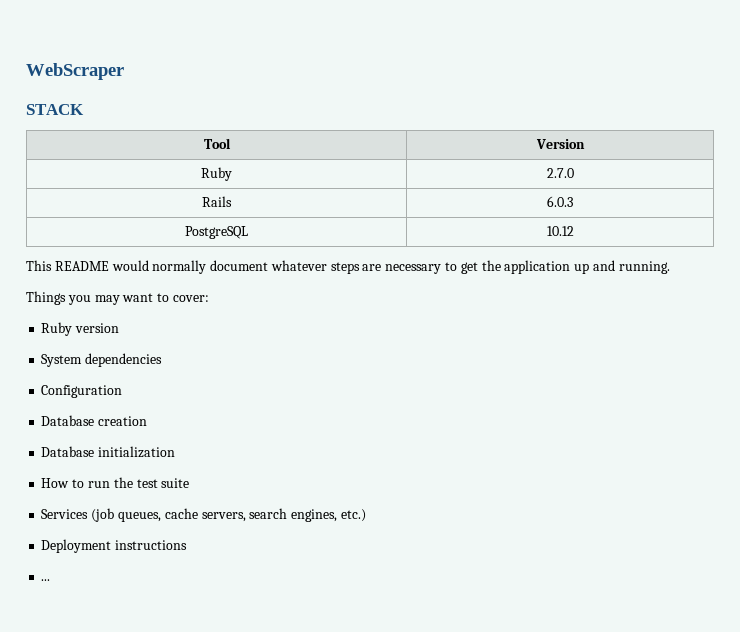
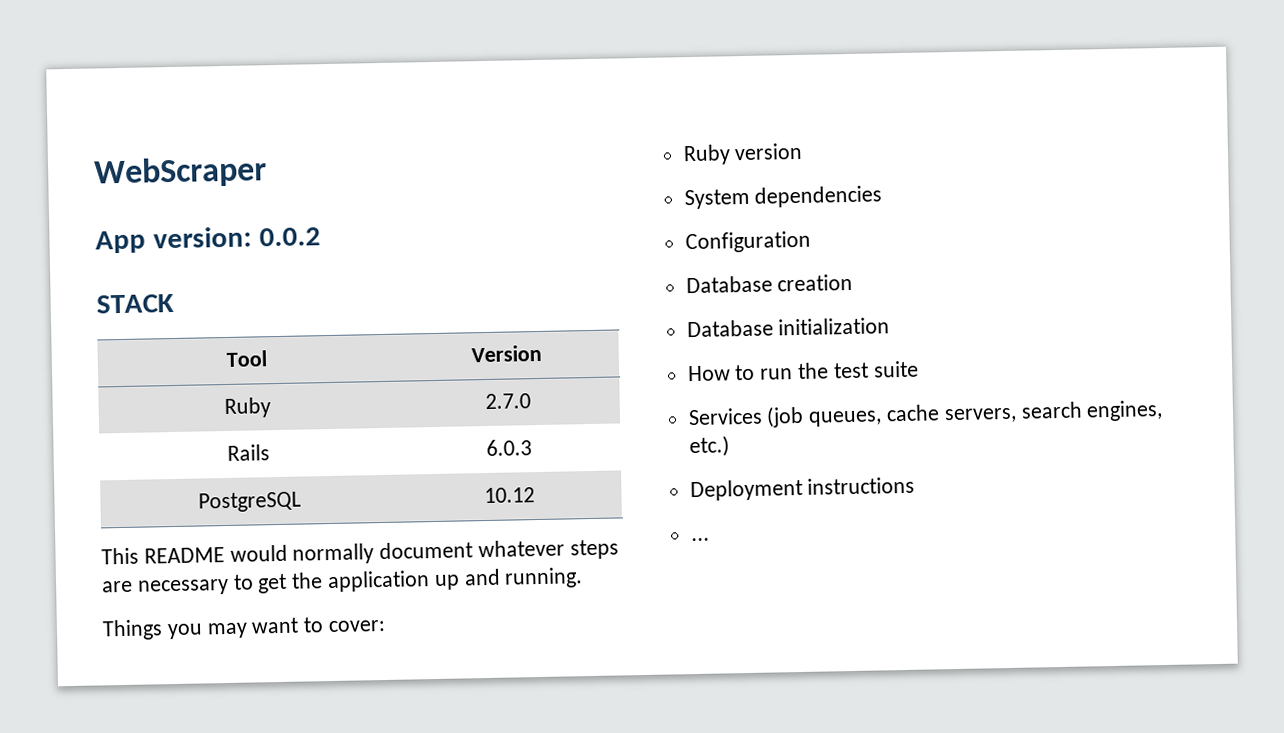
+ App version: 0.0.2

